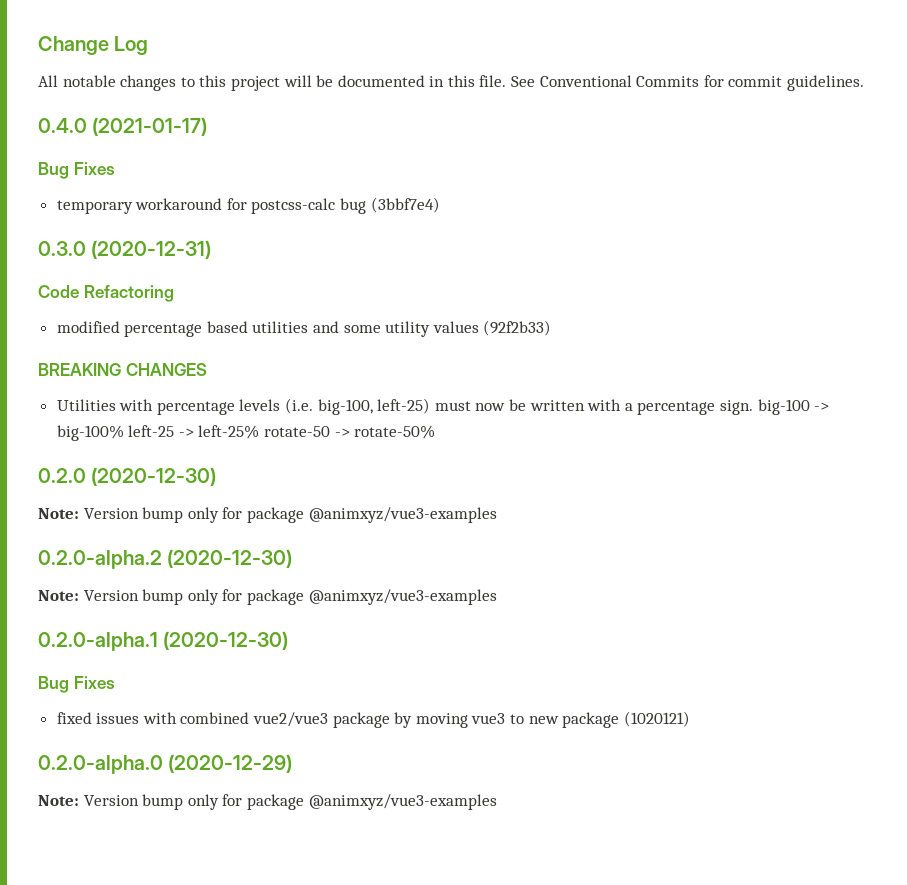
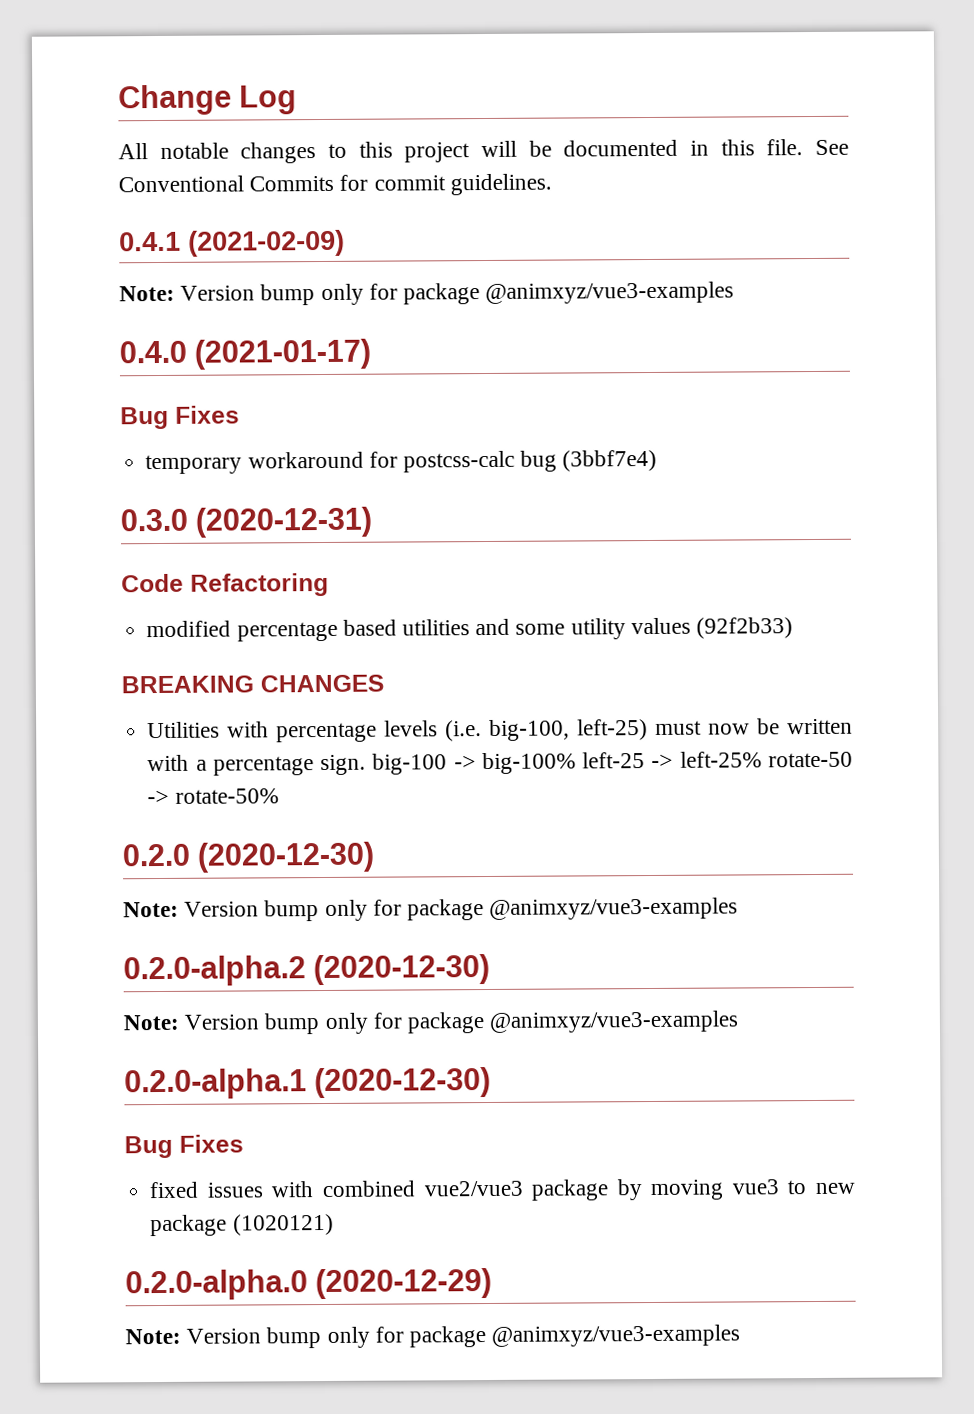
+ 0.4.1 (2021-02-09)
+ Note: Version bump only for package @animxyz/vue3-examples

